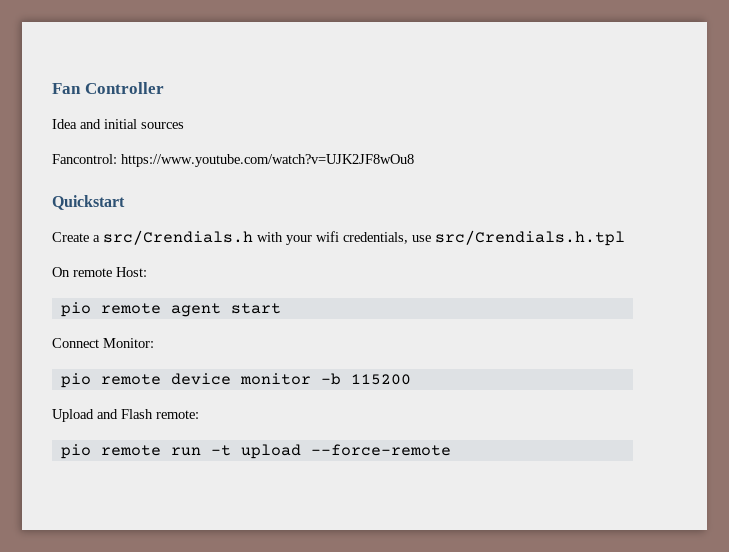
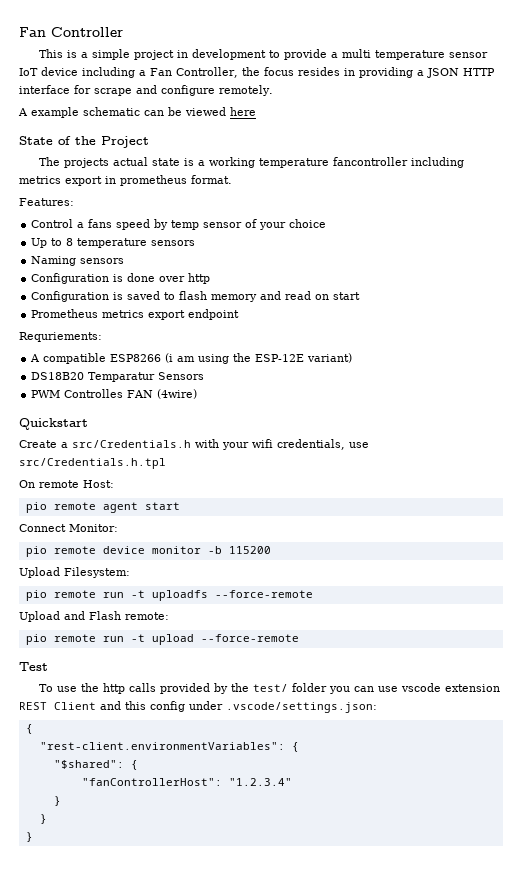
- Idea and initial sources
- Fancontrol: https://www.youtube.com/watch?v=UJK2JF8wOu8
+ This is a simple project in development to provide a multi temperature sensor IoT device including a Fan Controller, the focus resides in providing a JSON HTTP interface for scrape and configure remotely.
+ A example schematic can be viewed here
+ State of the Project
+ The projects actual state is a working temperature fancontroller including metrics export in prometheus format.
+ Features:
+ Control a fans speed by temp sensor of your choice
+ Up to 8 temperature sensors
+ Naming sensors
+ Configuration is done over http
+ Configuration is saved to flash memory and read on start
+ Prometheus metrics export endpoint
+ Requriements:
+ A compatible ESP8266 (i am using the ESP-12E variant)
+ DS18B20 Temparatur Sensors
+ PWM Controlles FAN (4wire)
- Create a src/Crendials.h with your wifi credentials, use src/Crendials.h.tpl
+ Create a src/Credentials.h with your wifi credentials, use src/Credentials.h.tpl
+ Upload Filesystem:
+ pio remote run -t uploadfs --force-remote
+ Test
+ To use the http calls provided by the test/ folder you can use vscode extension REST Client and this config under .vscode/settings.json:
+ {
+ "rest-client.environmentVariables": {
+ "$shared": {
+ "fanControllerHost": "1.2.3.4"
+ }
+ }
+ }

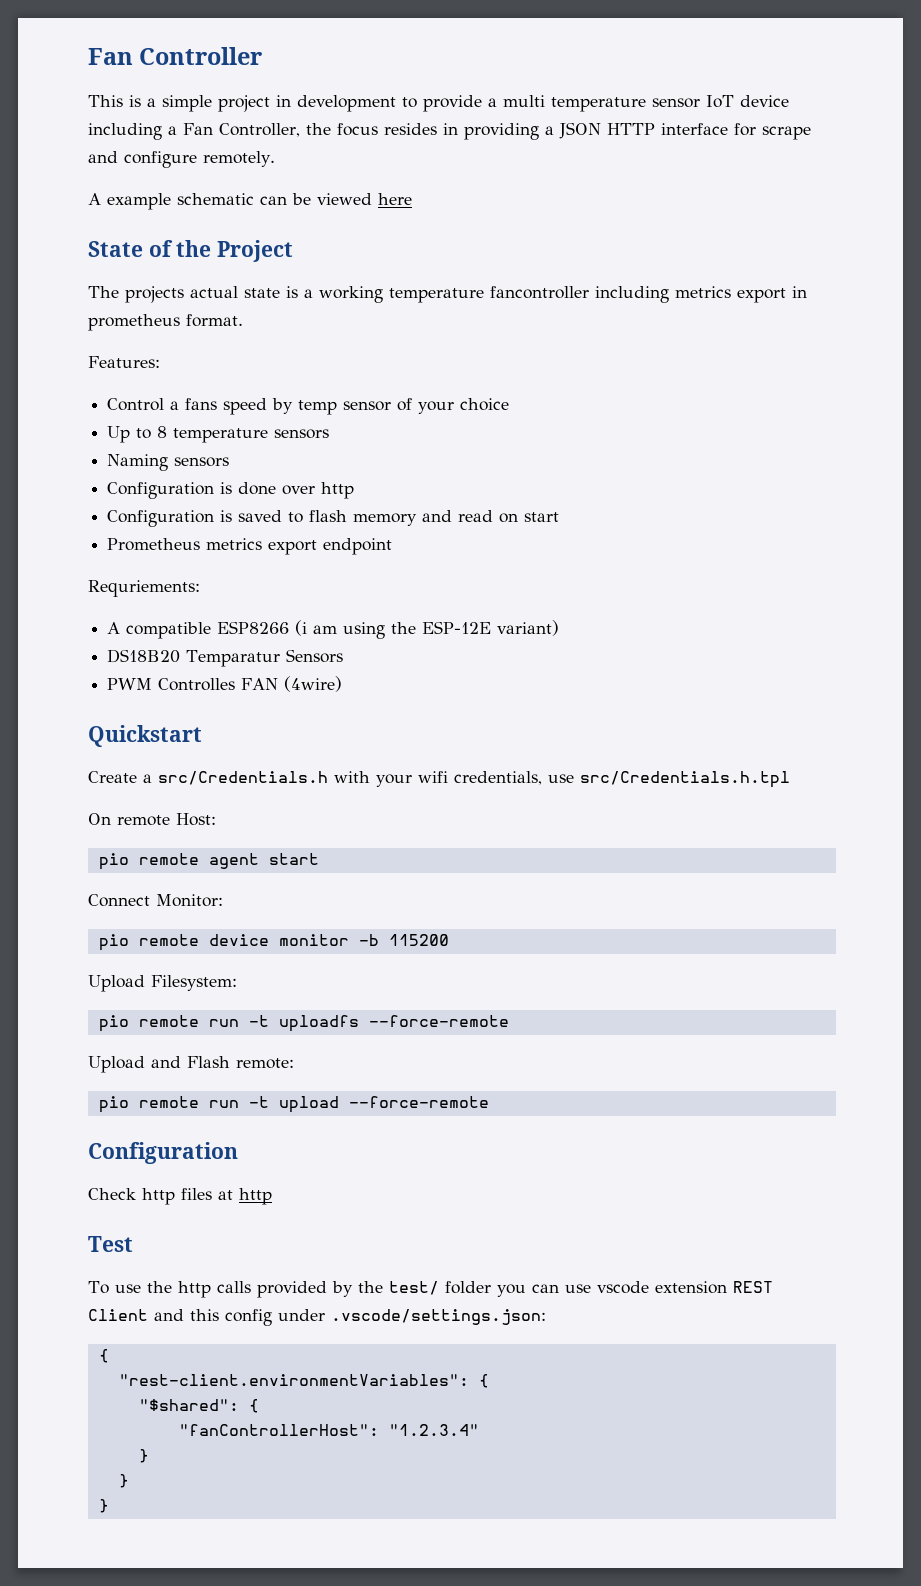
  pio remote run -t upload --force-remote
+ Configuration
+ Check http files at http

